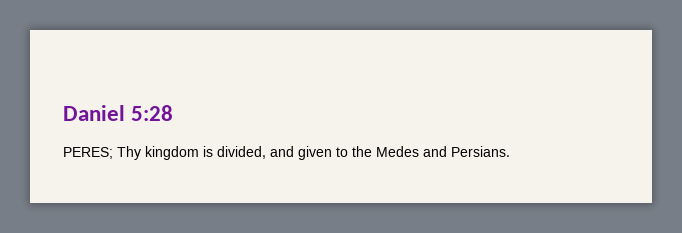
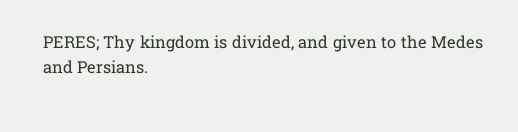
- Daniel 5:28

